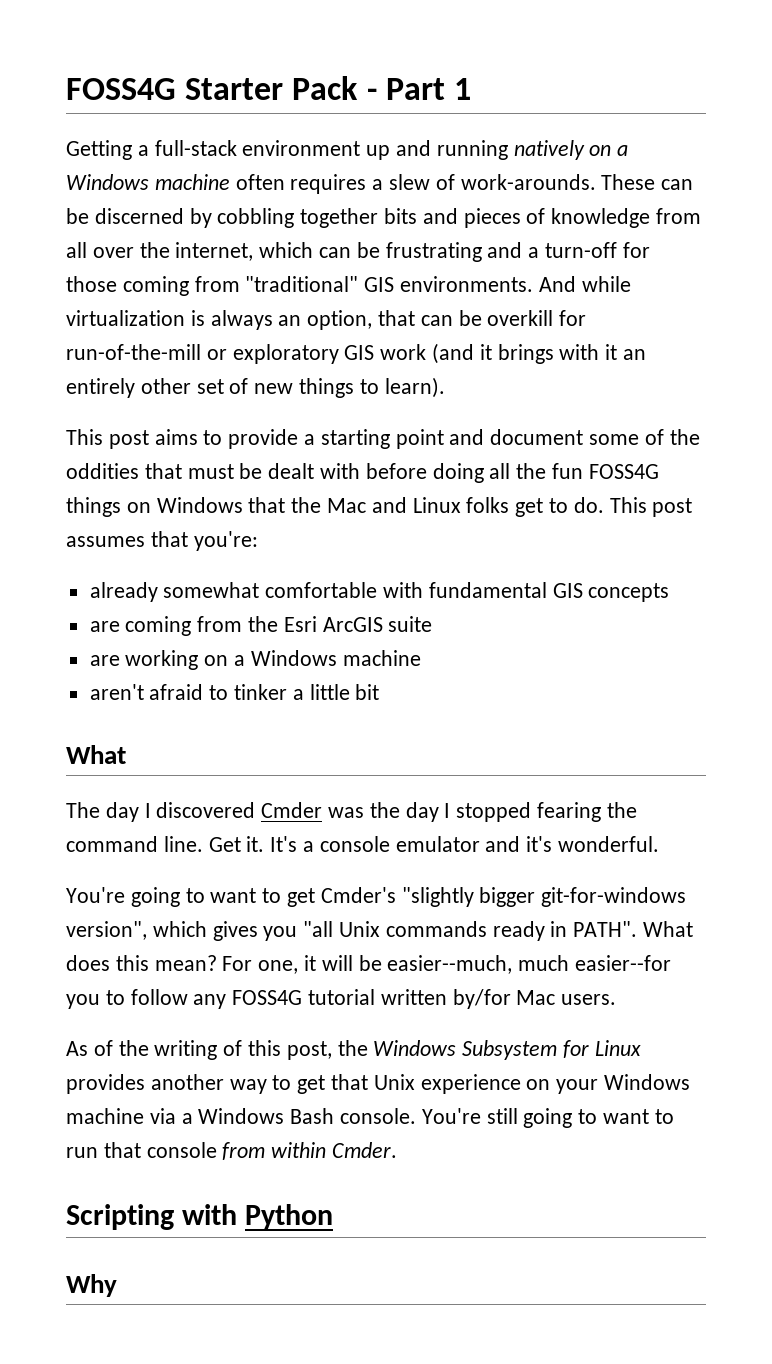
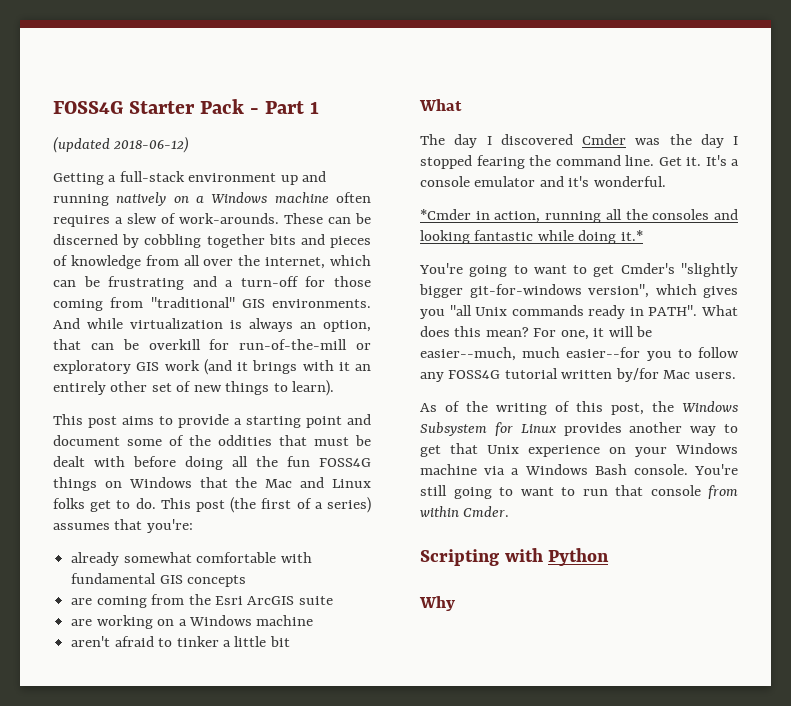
+ (updated 2018-06-12)
- This post assumes that you're:
+ This post (the first of a series) assumes that you're:
+ *Cmder in action, running all the consoles and looking fantastic while doing it.*

